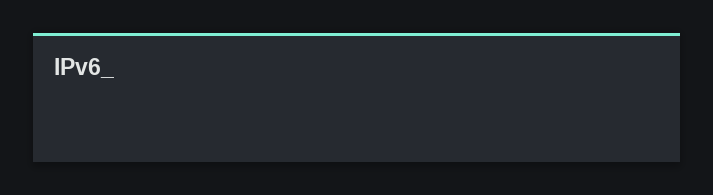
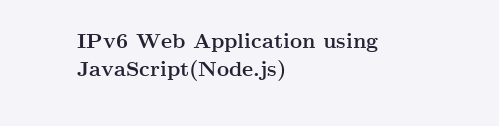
- IPv6_
+ IPv6 Web Application using JavaScript(Node.js)

